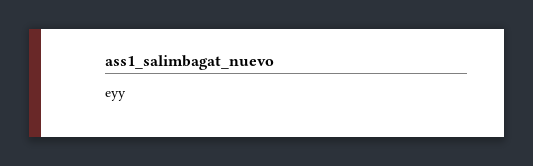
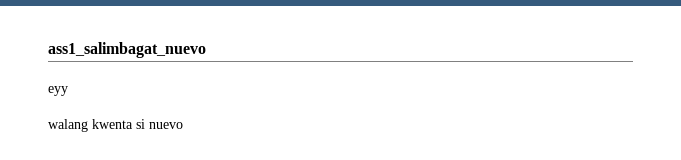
+ walang kwenta si nuevo

